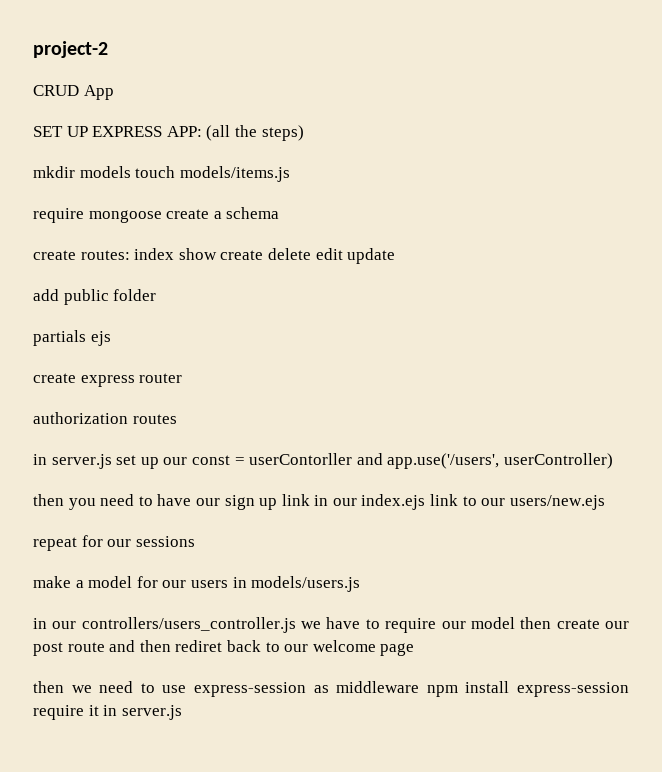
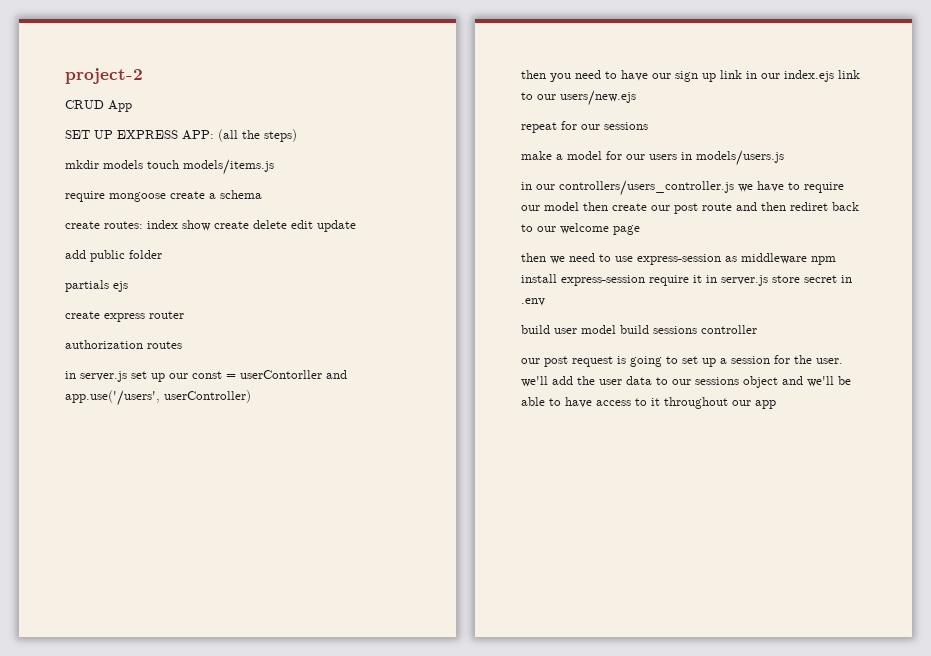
- then we need to use express-session as middleware npm install express-session require it in server.js
+ then we need to use express-session as middleware npm install express-session require it in server.js store secret in .env
+ build user model build sessions controller
+ our post request is going to set up a session for the user. we'll add the user data to our sessions object and we'll be able to have access to it throughout our app

